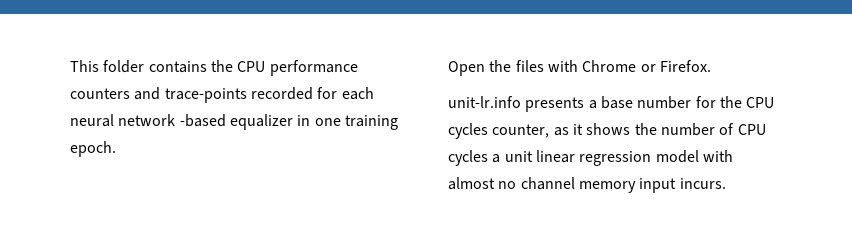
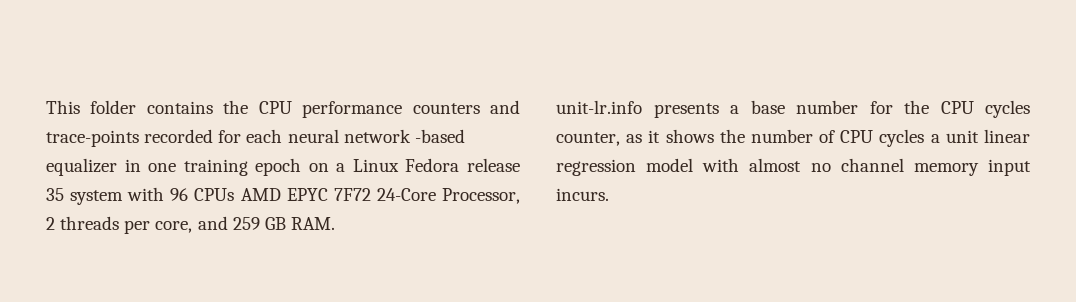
- This folder contains the CPU performance counters and trace-points recorded for each neural network -based equalizer in one training epoch.
- Open the files with Chrome or Firefox.
+ This folder contains the CPU performance counters and trace-points recorded for each neural network -based equalizer in one training epoch on a Linux Fedora release 35 system with 96 CPUs AMD EPYC 7F72 24-Core Processor, 2 threads per core, and 259 GB RAM.

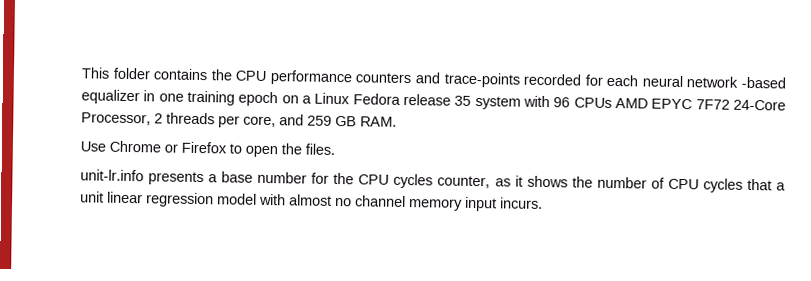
+ Use Chrome or Firefox to open the files.
- unit-lr.info presents a base number for the CPU cycles counter, as it shows the number of CPU cycles a unit linear regression model with almost no channel memory input incurs.
+ unit-lr.info presents a base number for the CPU cycles counter, as it shows the number of CPU cycles that a unit linear regression model with almost no channel memory input incurs.

